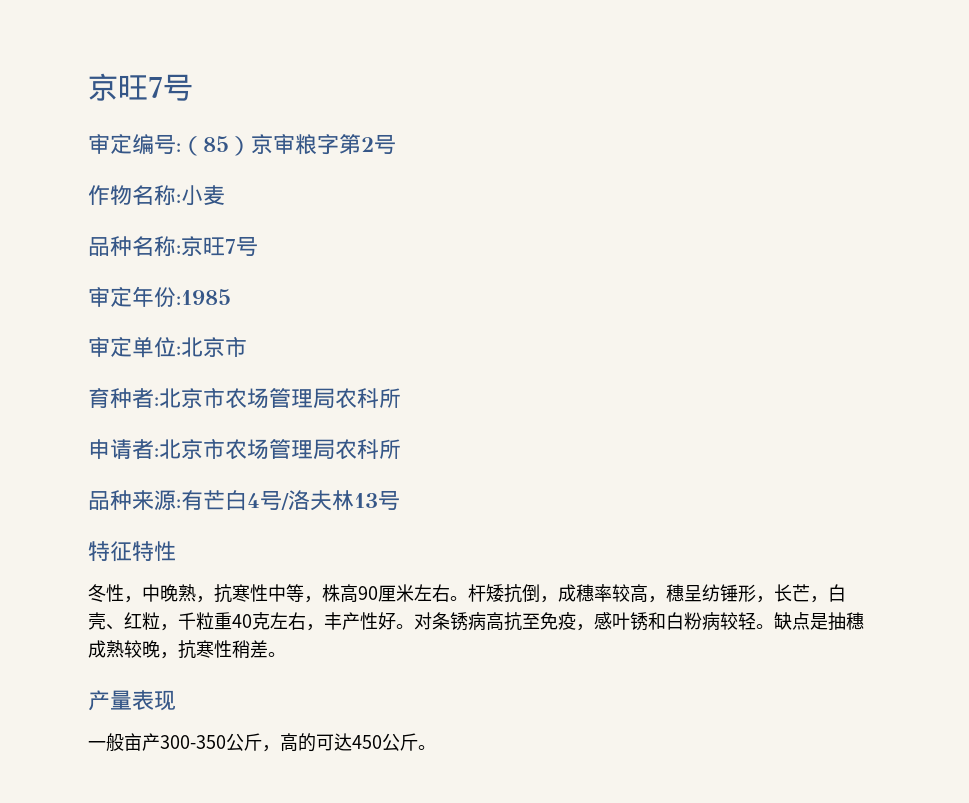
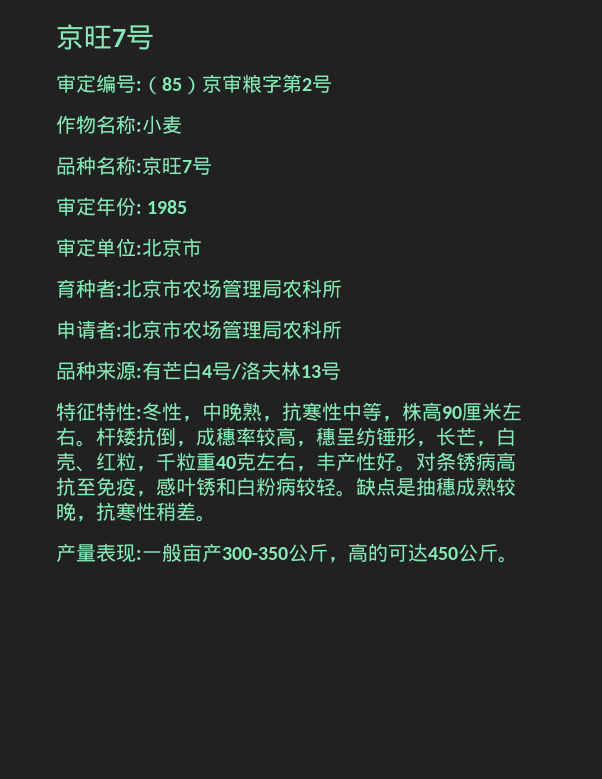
- 审定年份:1985
+ 审定年份: 1985
- 特征特性
- 冬性，中晚熟，抗寒性中等，株高90厘米左右。
+ 特征特性:冬性，中晚熟，抗寒性中等，株高90厘米左右。
- 产量表现
- 一般亩产300-350公斤，高的可达450公斤。
+ 产量表现:一般亩产300-350公斤，高的可达450公斤。

